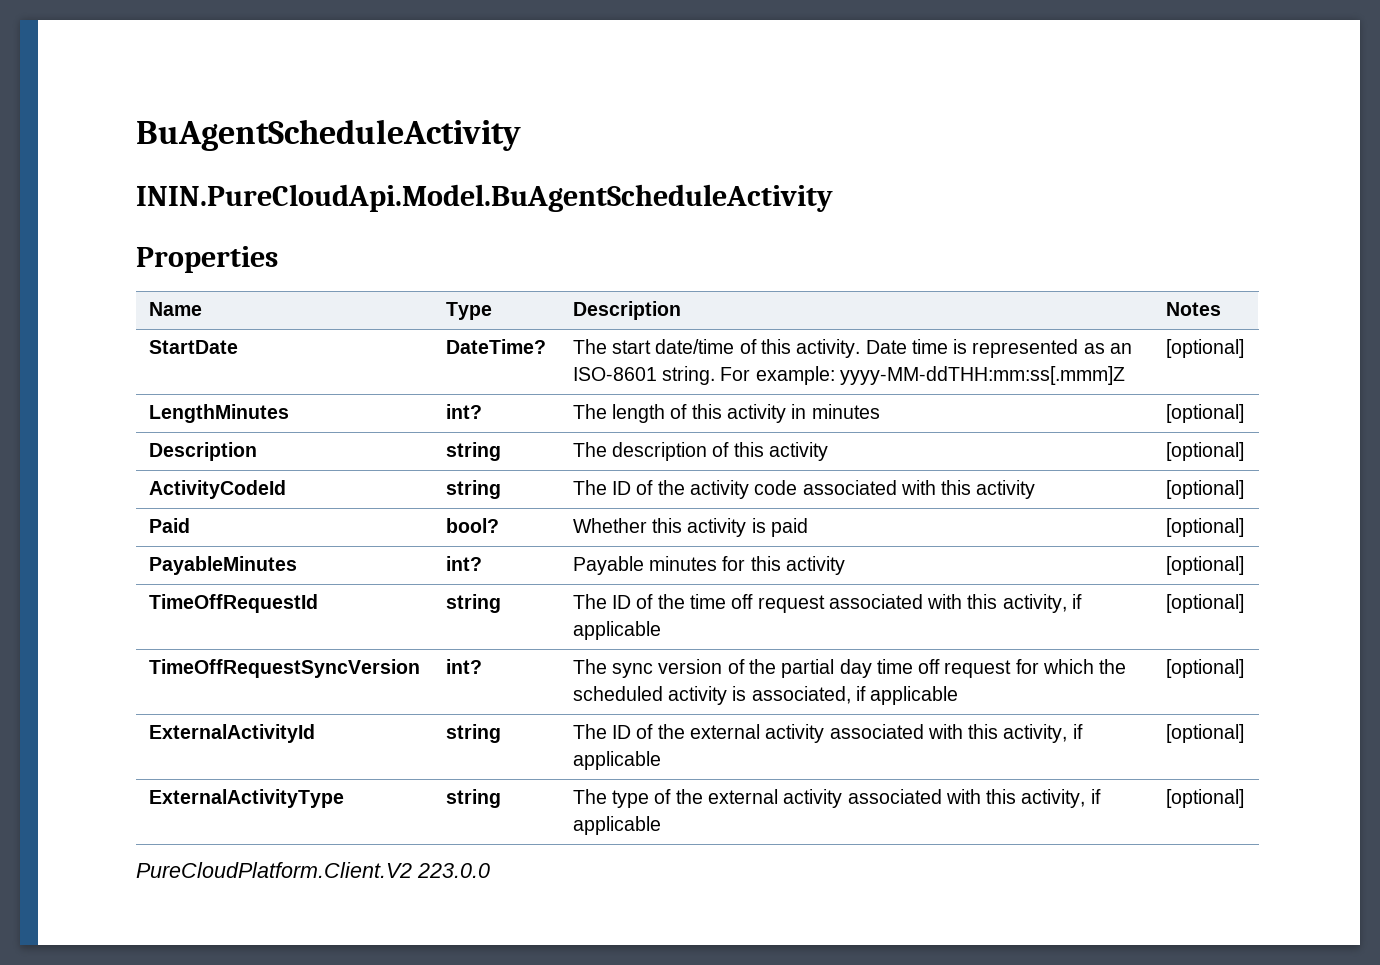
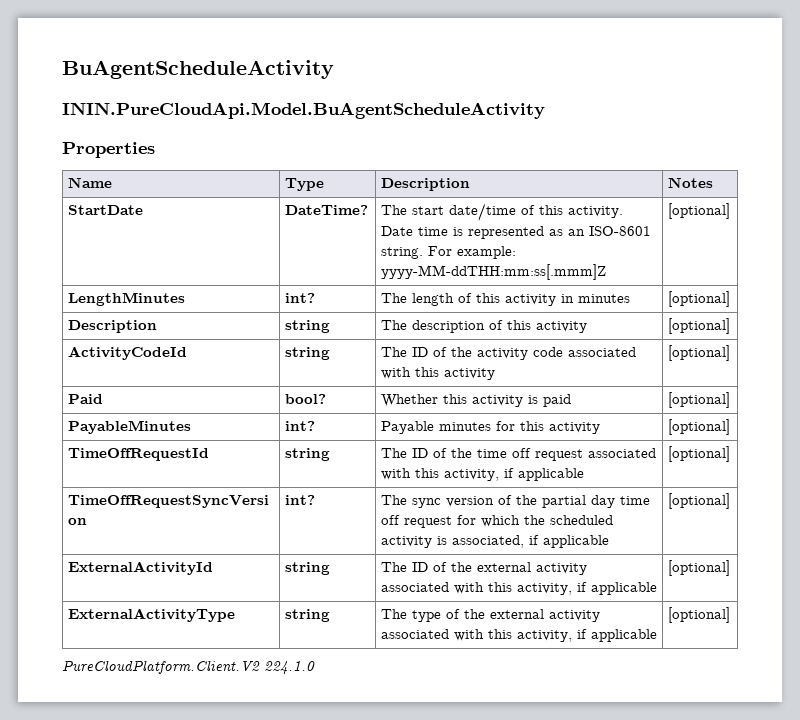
- PureCloudPlatform.Client.V2 223.0.0
+ PureCloudPlatform.Client.V2 224.1.0

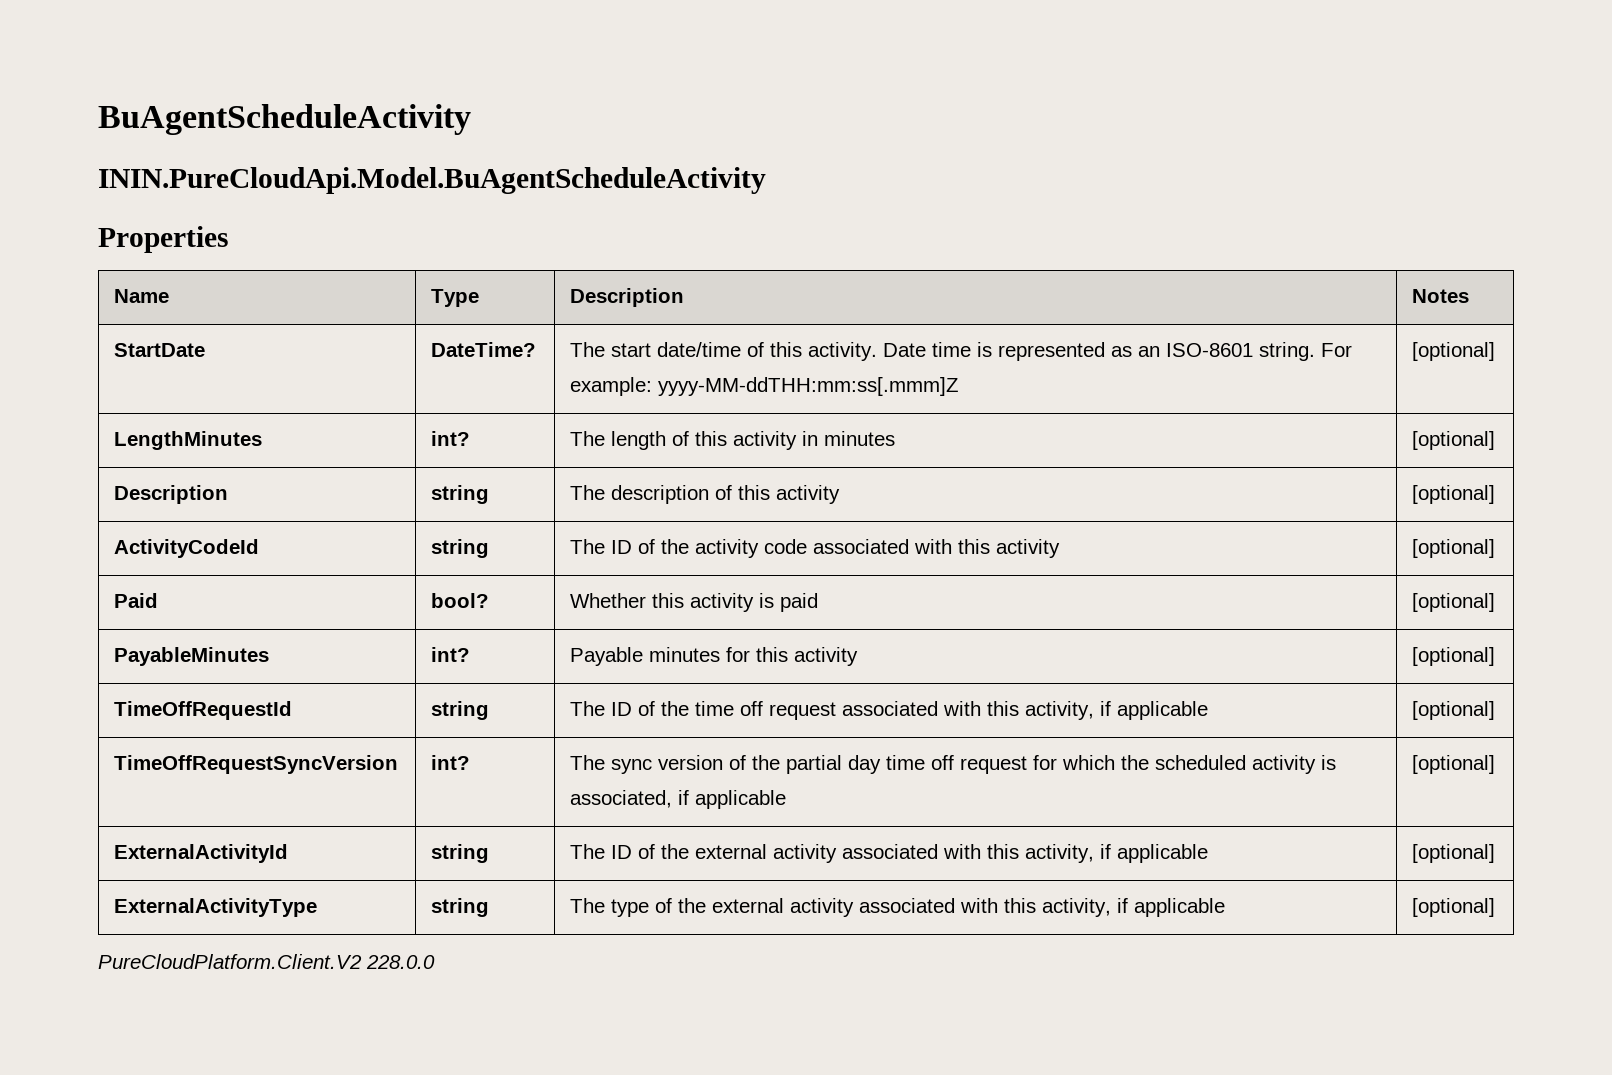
- PureCloudPlatform.Client.V2 224.1.0
+ PureCloudPlatform.Client.V2 228.0.0

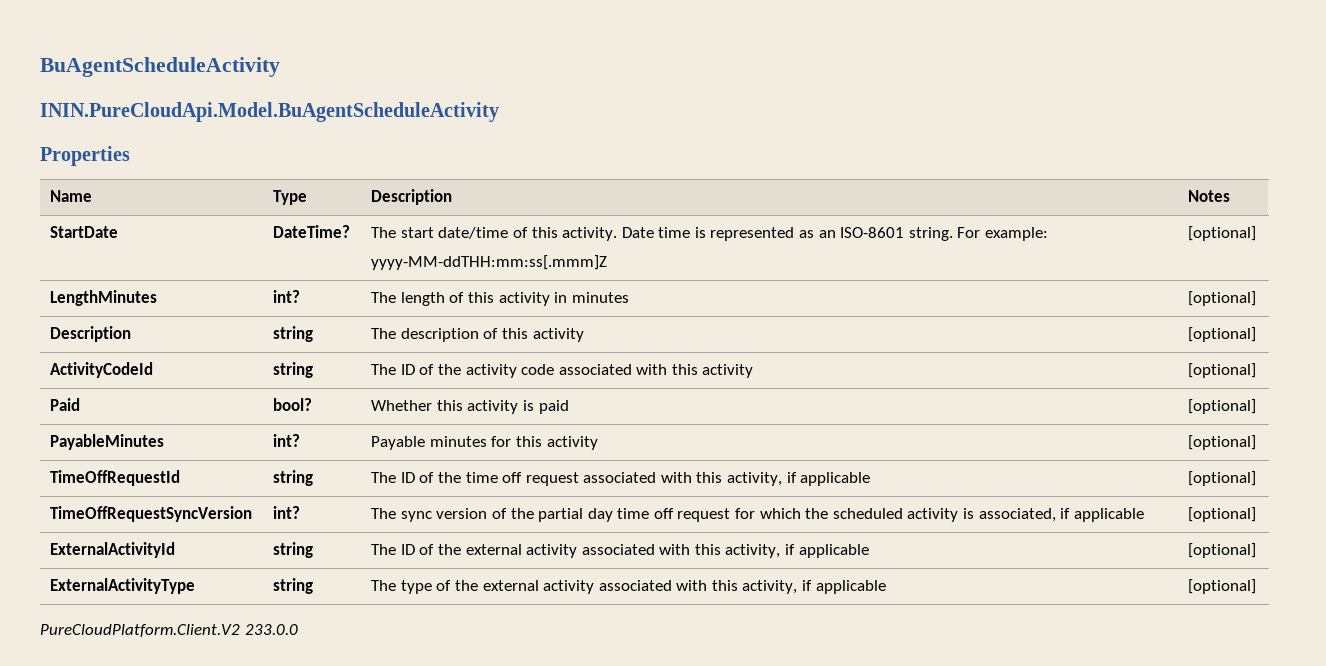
- PureCloudPlatform.Client.V2 228.0.0
+ PureCloudPlatform.Client.V2 233.0.0

